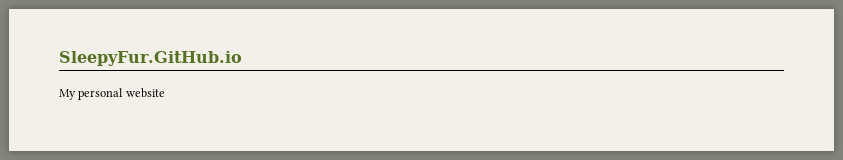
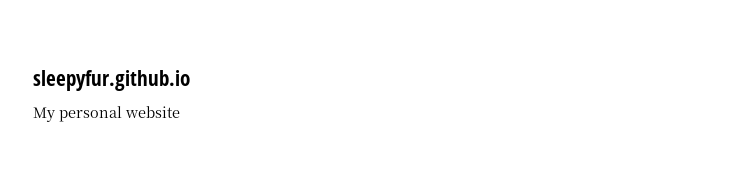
- SleepyFur.GitHub.io
+ sleepyfur.github.io

